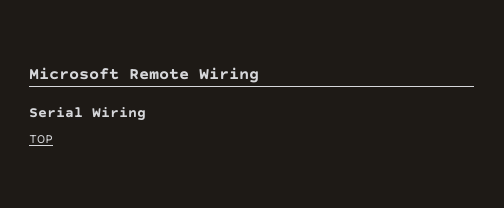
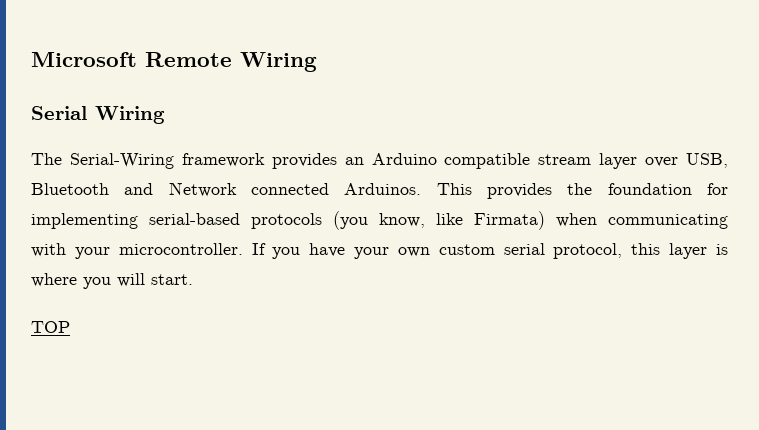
+ The Serial-Wiring framework provides an Arduino compatible stream layer over USB, Bluetooth and Network connected Arduinos. This provides the foundation for implementing serial-based protocols (you know, like Firmata) when communicating with your microcontroller. If you have your own custom serial protocol, this layer is where you will start.

